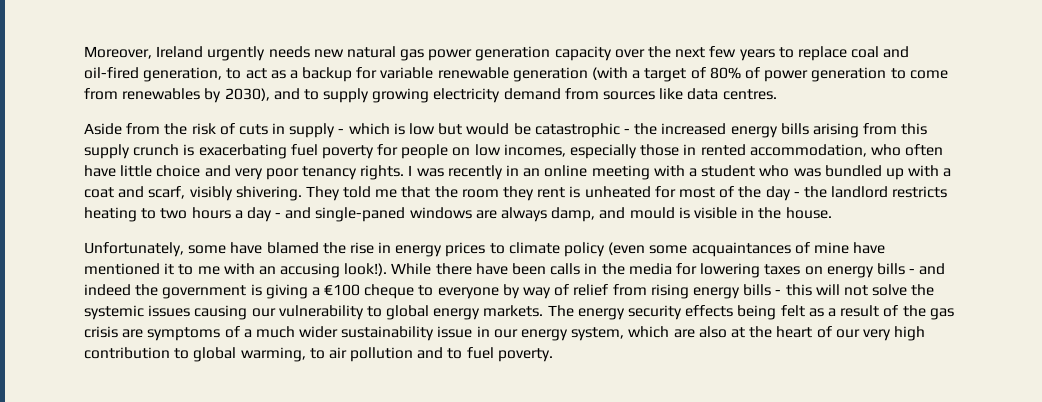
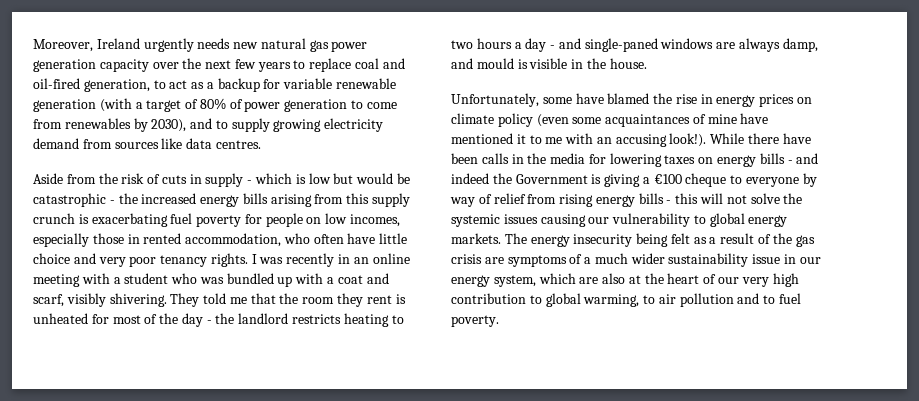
- Unfortunately, some have blamed the rise in energy prices to climate policy (even some acquaintances of mine have mentioned it to me with an accusing look!).
+ Unfortunately, some have blamed the rise in energy prices on climate policy (even some acquaintances of mine have mentioned it to me with an accusing look!).
- While there have been calls in the media for lowering taxes on energy bills - and indeed the government is giving a €100 cheque to everyone by way of relief from rising energy bills - this will not solve the systemic issues causing our vulnerability to global energy markets.
+ While there have been calls in the media for lowering taxes on energy bills - and indeed the Government is giving a €100 cheque to everyone by way of relief from rising energy bills - this will not solve the systemic issues causing our vulnerability to global energy markets.
- The energy security effects being felt as a result of the gas crisis are symptoms of a much wider sustainability issue in our energy system, which are also at the heart of our very high contribution to global warming, to air pollution and to fuel poverty.
+ The energy insecurity being felt as a result of the gas crisis are symptoms of a much wider sustainability issue in our energy system, which are also at the heart of our very high contribution to global warming, to air pollution and to fuel poverty.

